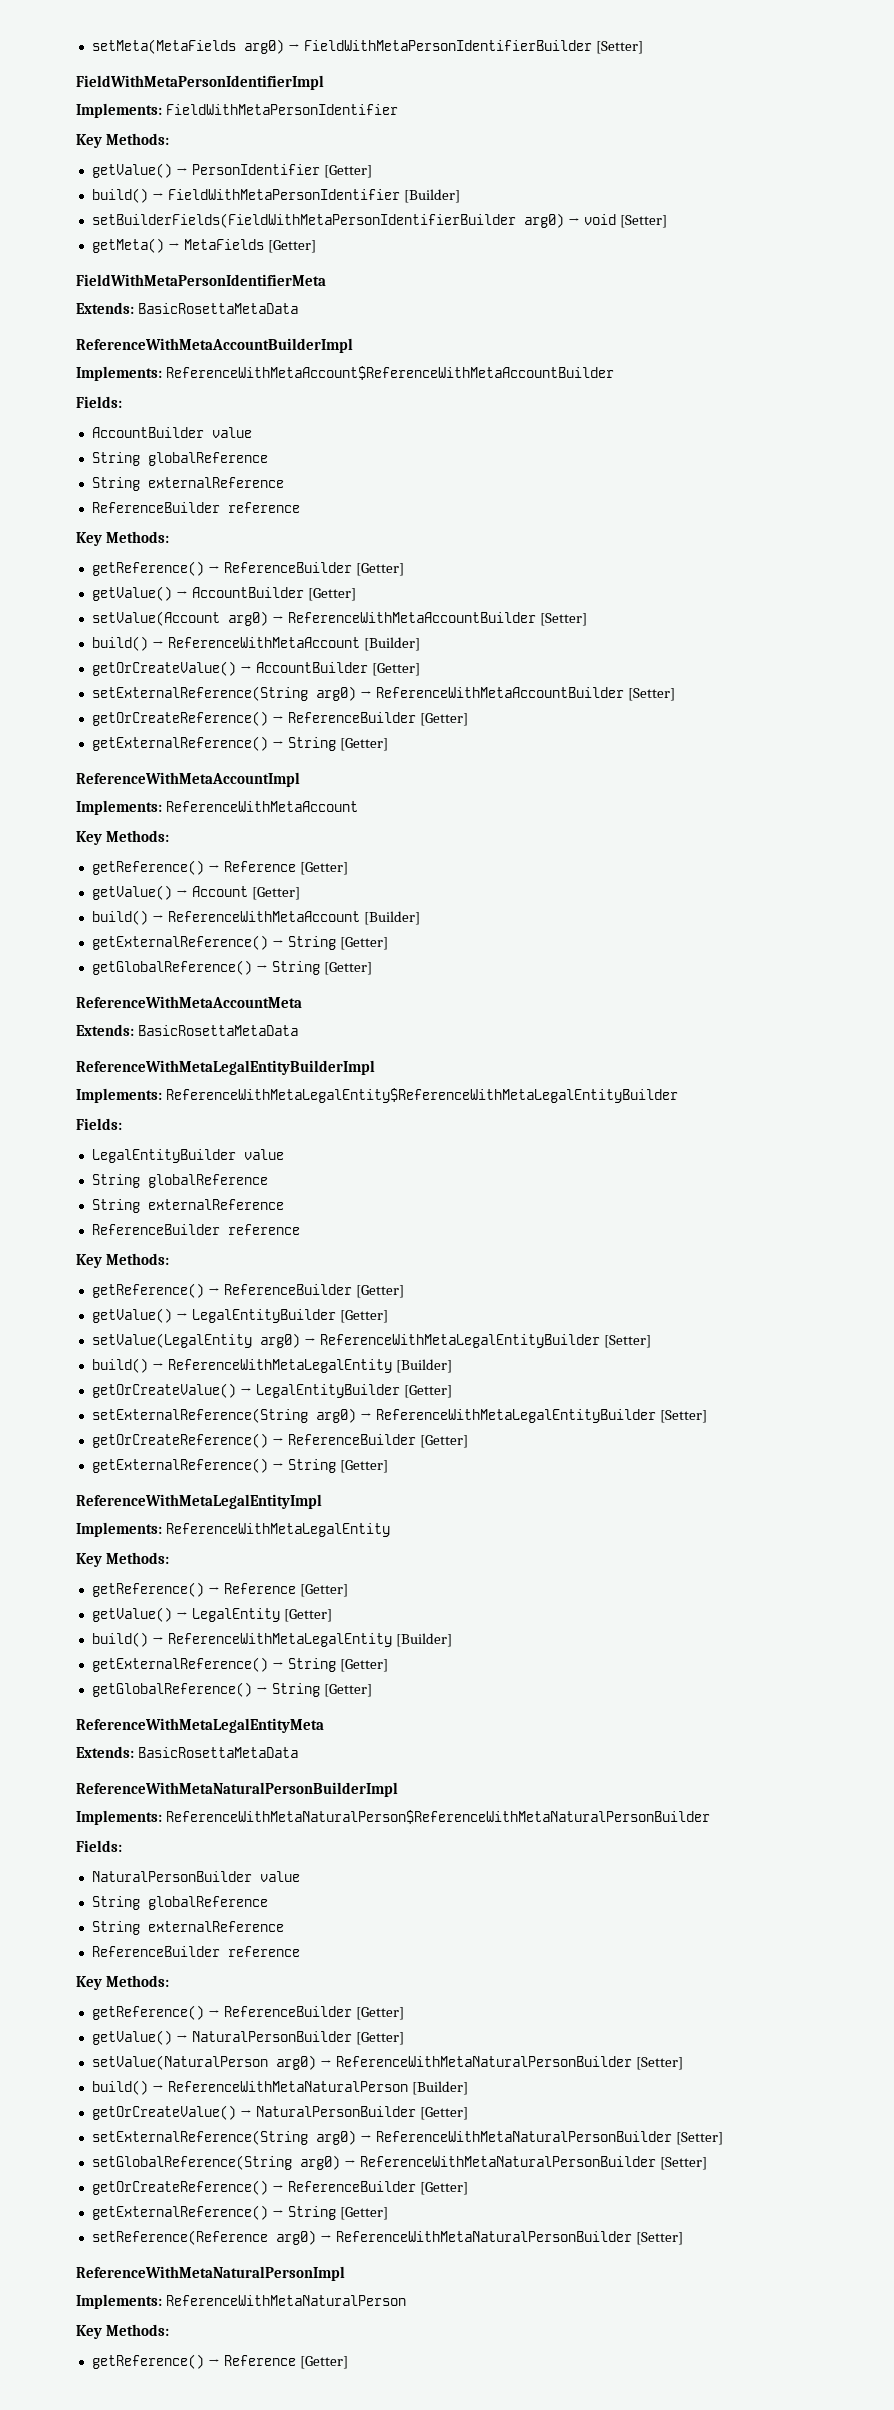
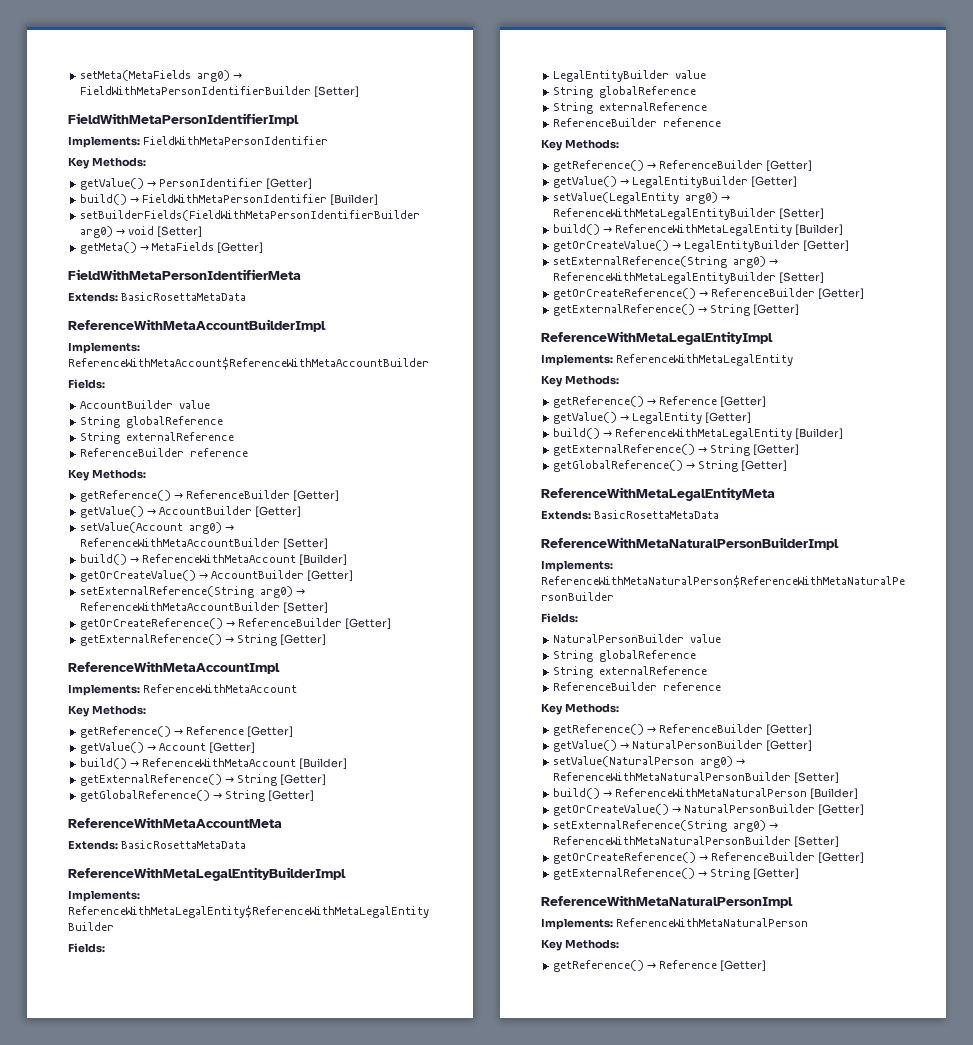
  setExternalReference(String arg0) → ReferenceWithMetaNaturalPersonBuilder [Setter]
- setGlobalReference(String arg0) → ReferenceWithMetaNaturalPersonBuilder [Setter]
  getOrCreateReference() → ReferenceBuilder [Getter]
  getExternalReference() → String [Getter]
- setReference(Reference arg0) → ReferenceWithMetaNaturalPersonBuilder [Setter]

